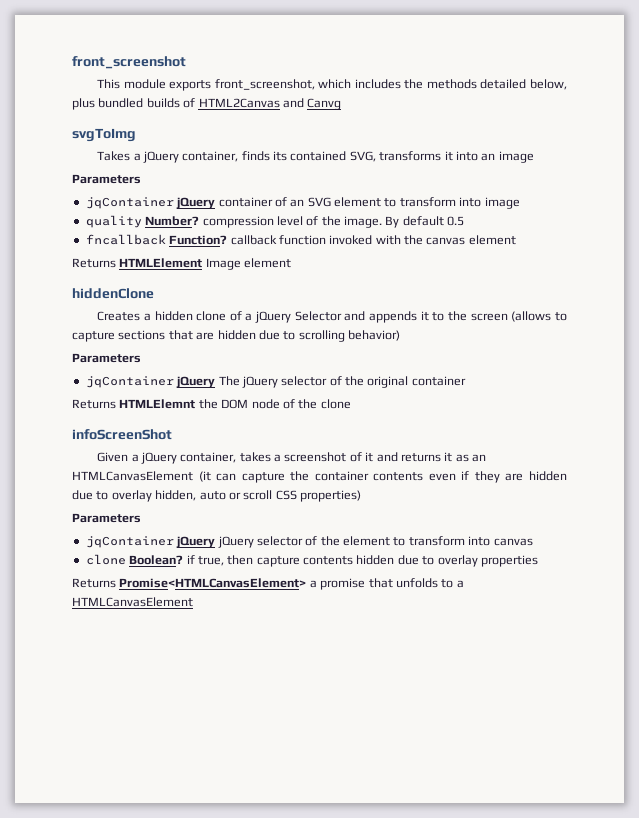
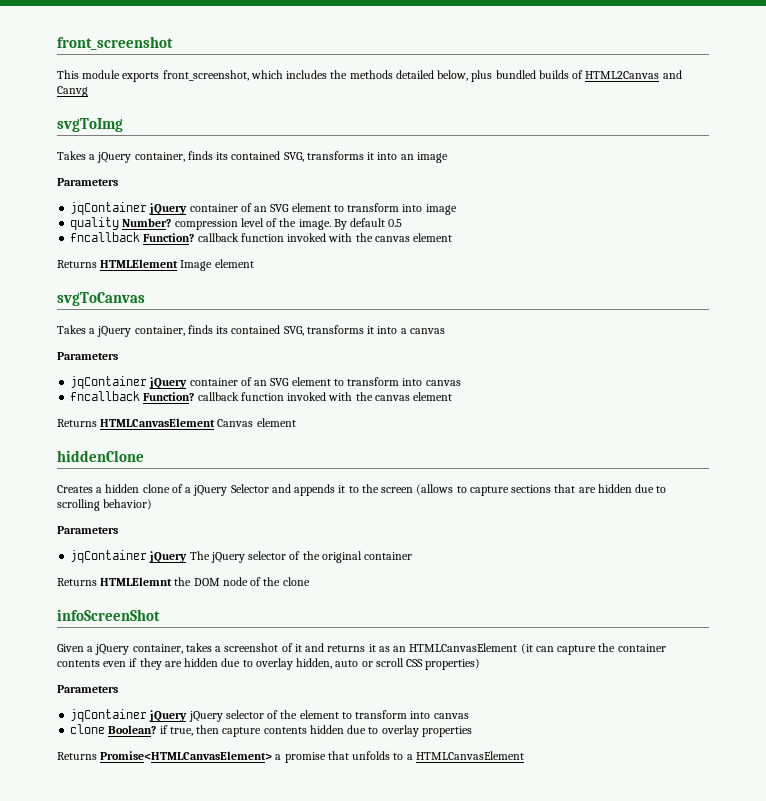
+ svgToCanvas
+ Takes a jQuery container, finds its contained SVG, transforms it into a canvas
+ Parameters
+ jqContainer jQuery container of an SVG element to transform into canvas
+ fncallback Function? callback function invoked with the canvas element
+ Returns HTMLCanvasElement Canvas element

